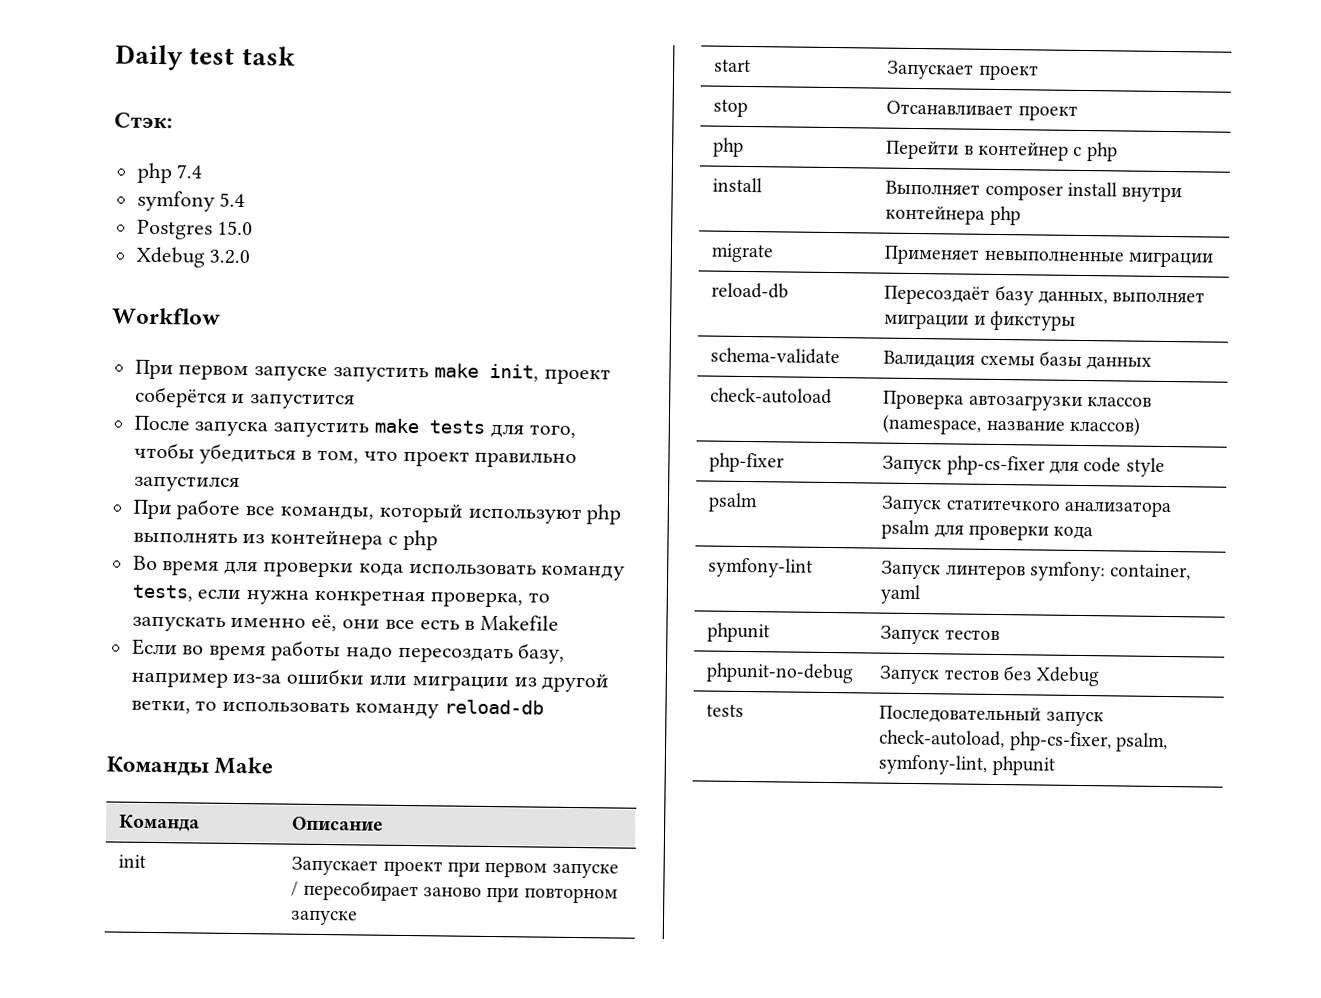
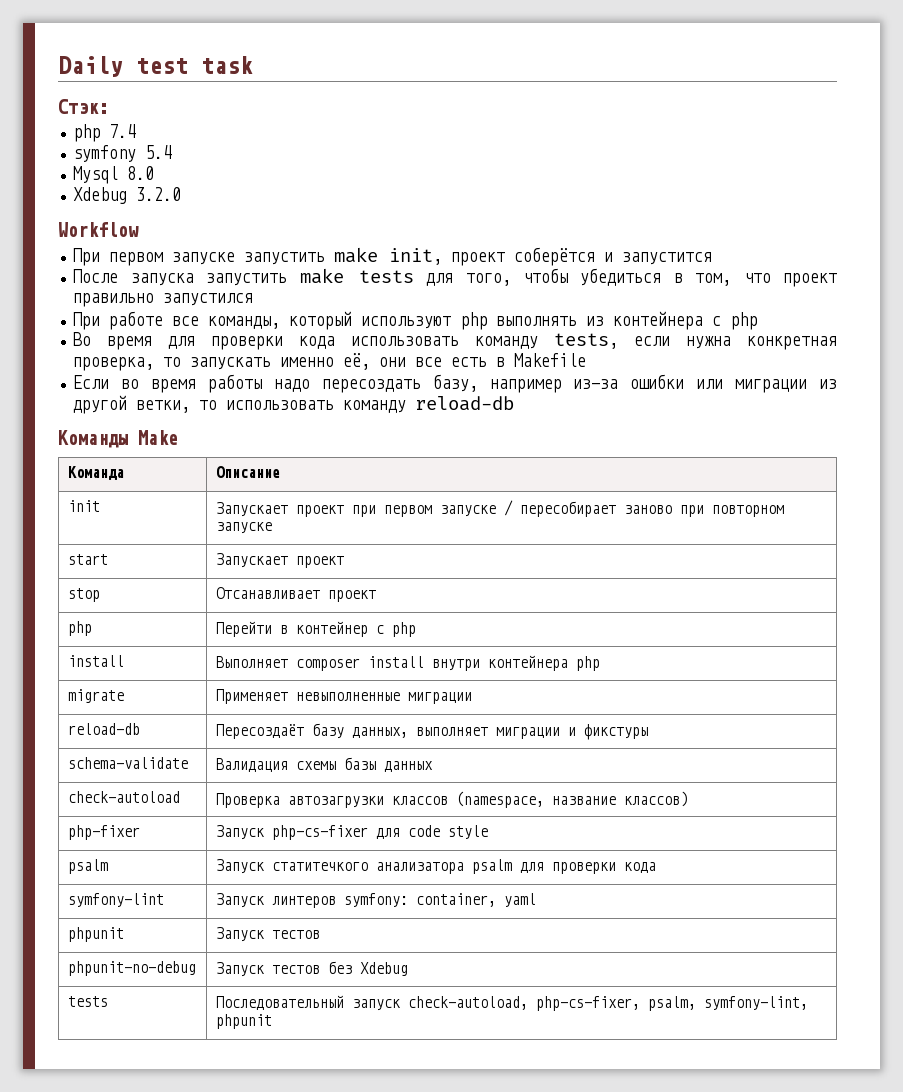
- Postgres 15.0
+ Mysql 8.0

